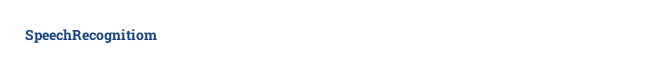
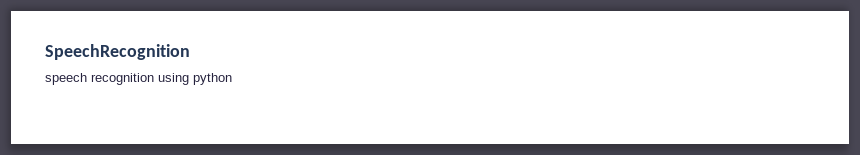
- SpeechRecognitiom
+ SpeechRecognition
+ speech recognition using python

